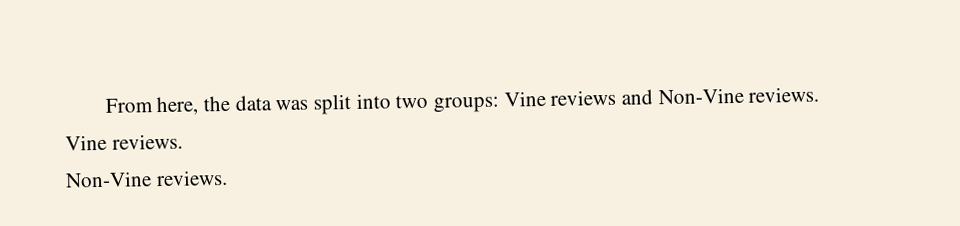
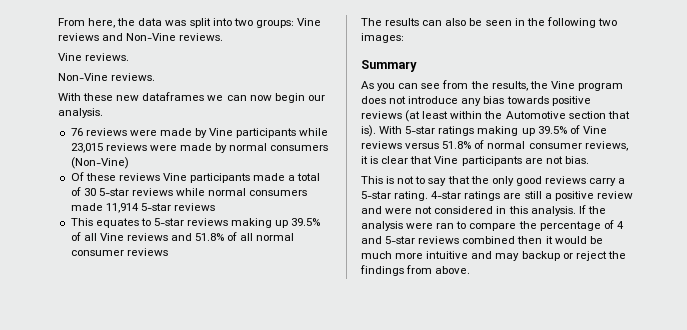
+ With these new dataframes we can now begin our analysis.
+ 76 reviews were made by Vine participants while 23,015 reviews were made by normal consumers (Non-Vine)
+ Of these reviews Vine participants made a total of 30 5-star reviews while normal consumers made 11,914 5-star reviews
+ This equates to 5-star reviews making up 39.5% of all Vine reviews and 51.8% of all normal consumer reviews
+ The results can also be seen in the following two images:
+ Summary
+ As you can see from the results, the Vine program does not introduce any bias towards positive reviews (at least within the Automotive section that is). With 5-star ratings making up 39.5% of Vine reviews versus 51.8% of normal consumer reviews, it is clear that Vine participants are not bias.
+ This is not to say that the only good reviews carry a 5-star rating. 4-star ratings are still a positive review and were not considered in this analysis. If the analysis were ran to compare the percentage of 4 and 5-star reviews combined then it would be much more intuitive and may backup or reject the findings from above.

